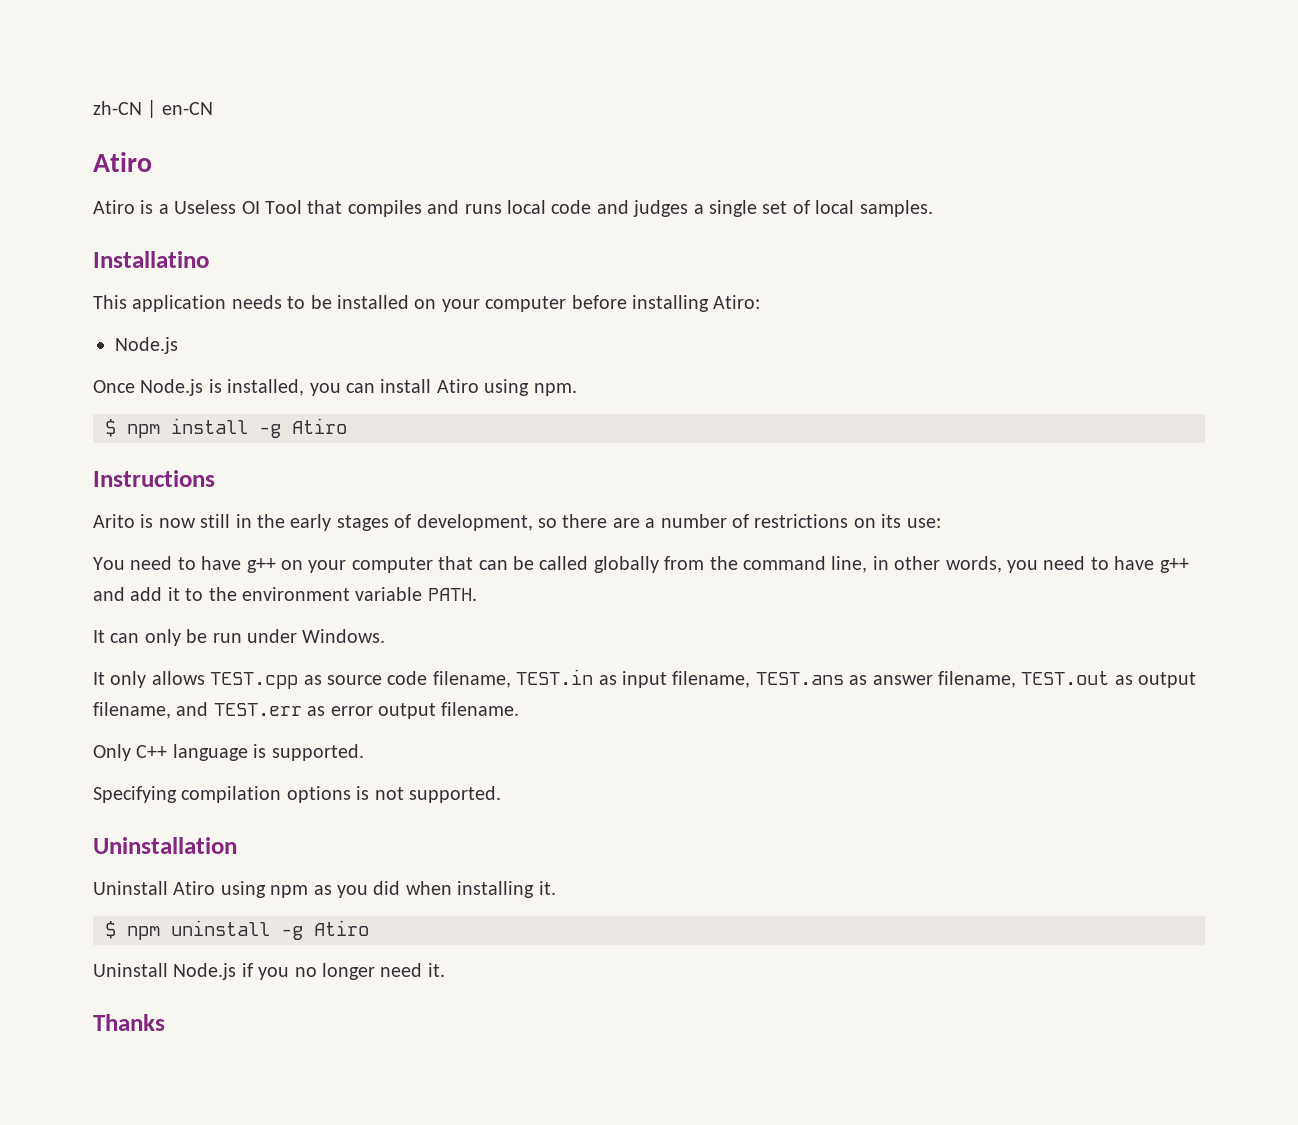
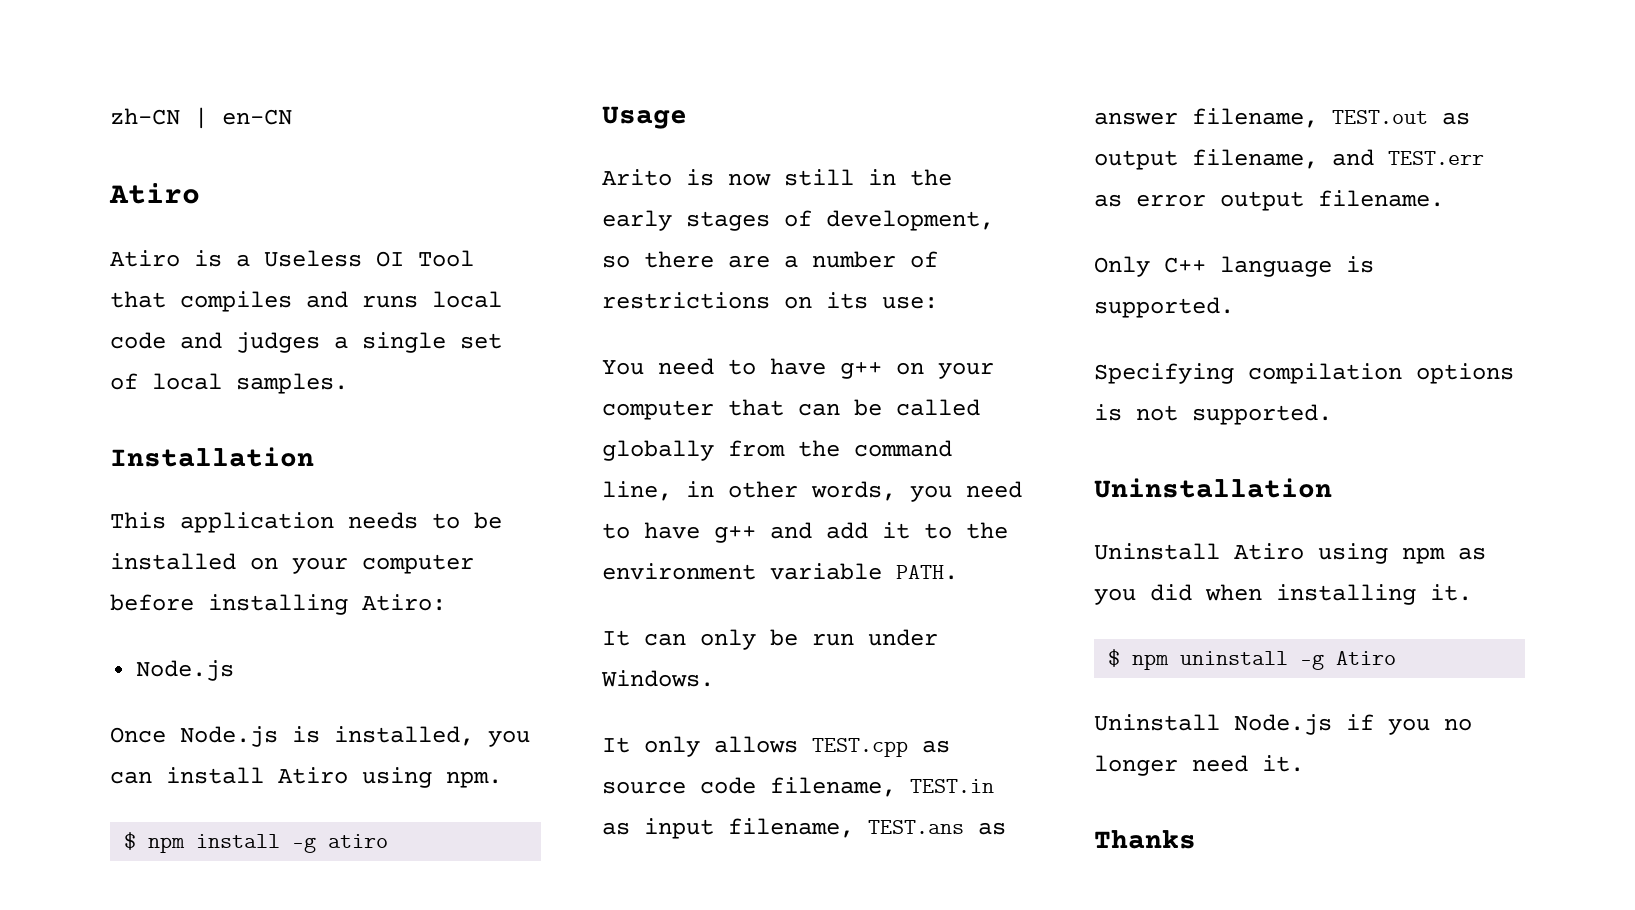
- Installatino
+ Installation
- $ npm install -g Atiro
- Instructions
+ $ npm install -g atiro
+ Usage

